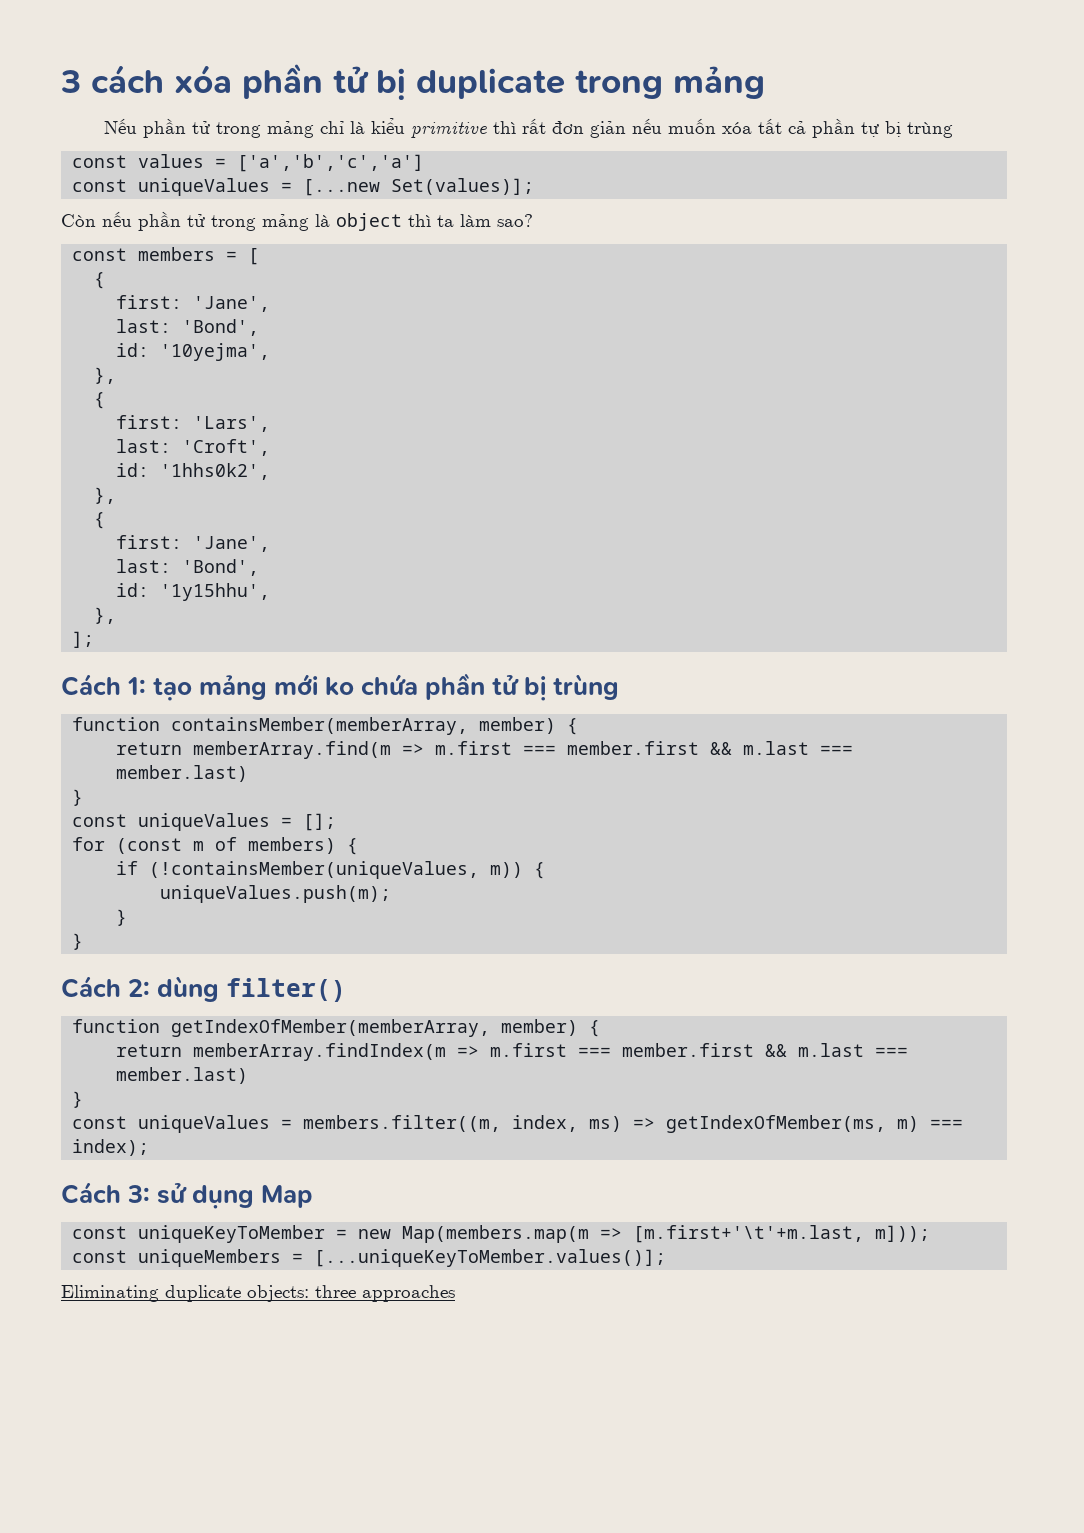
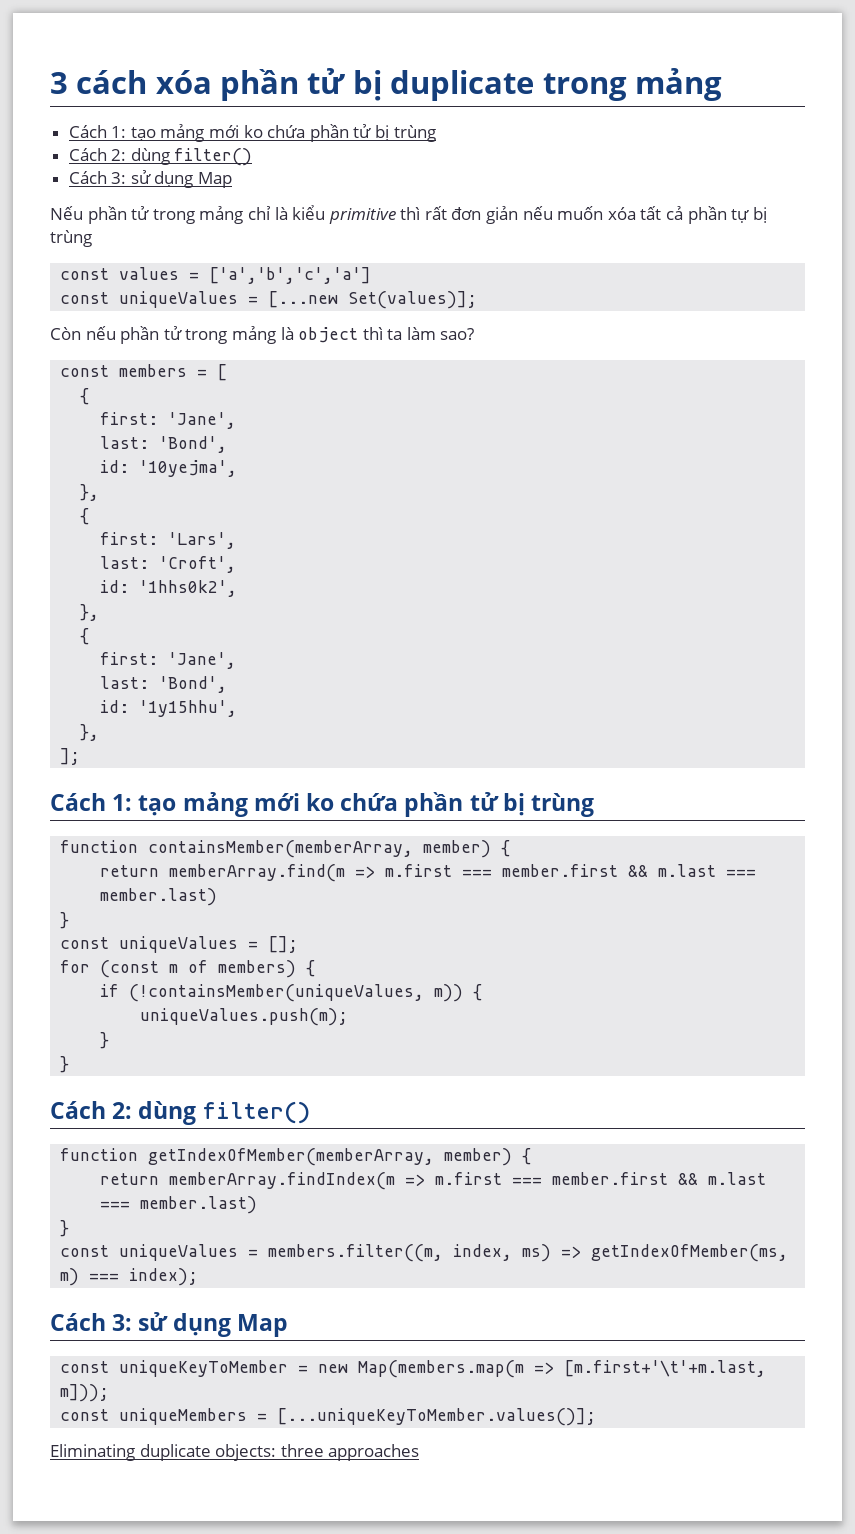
  3 cách xóa phần tử bị duplicate trong mảng
+ Cách 1: tạo mảng mới ko chứa phần tử bị trùng
+ Cách 2: dùng filter()
+ Cách 3: sử dụng Map

